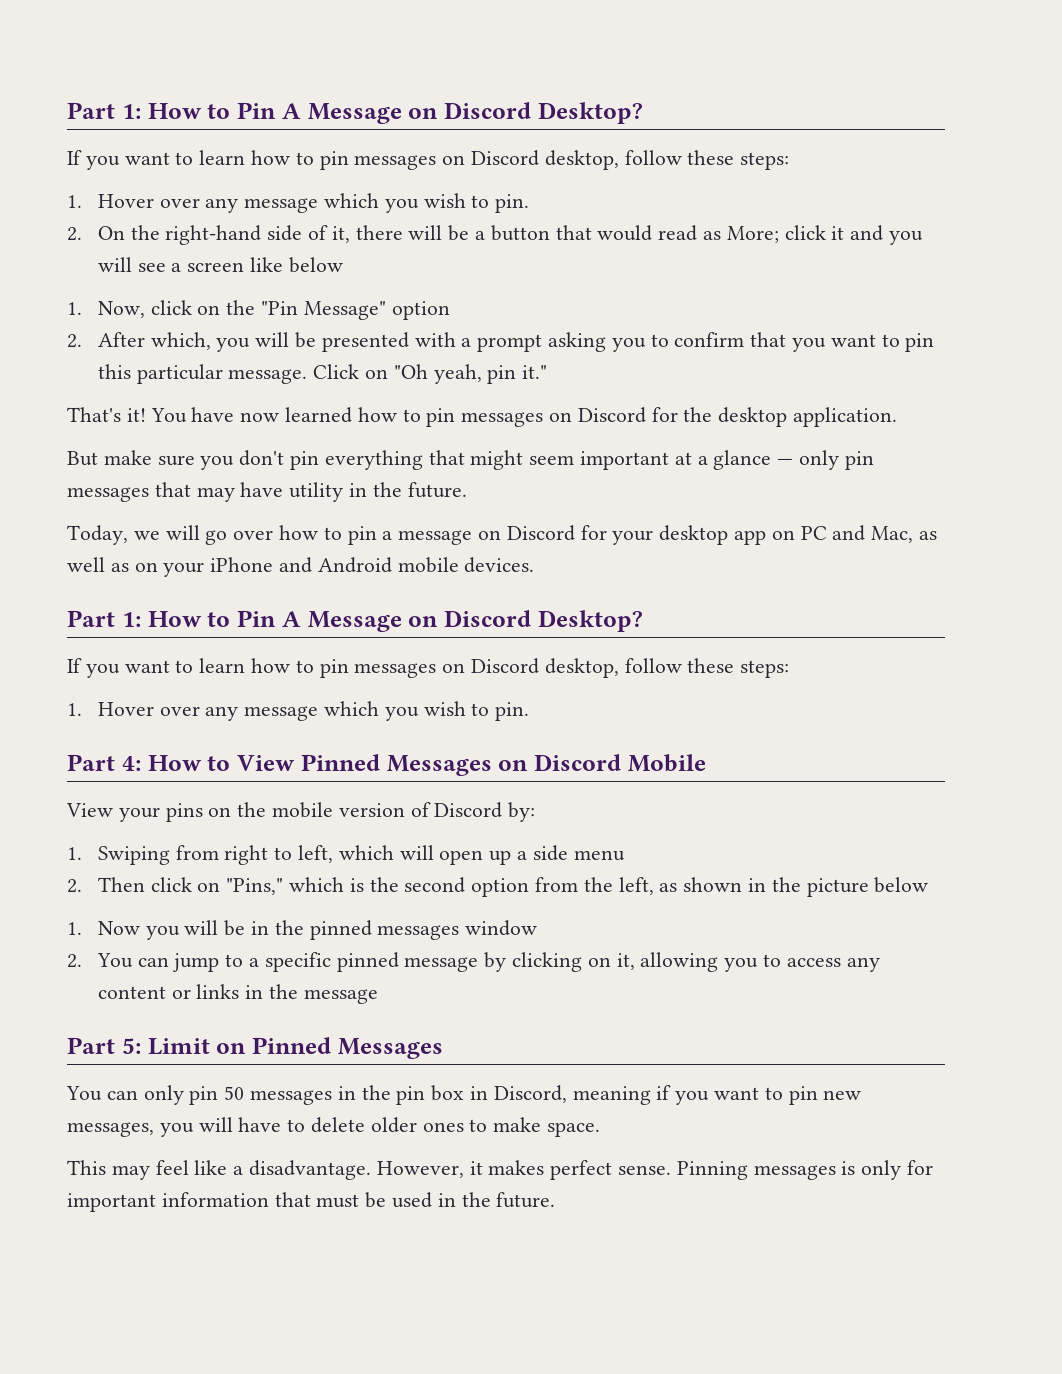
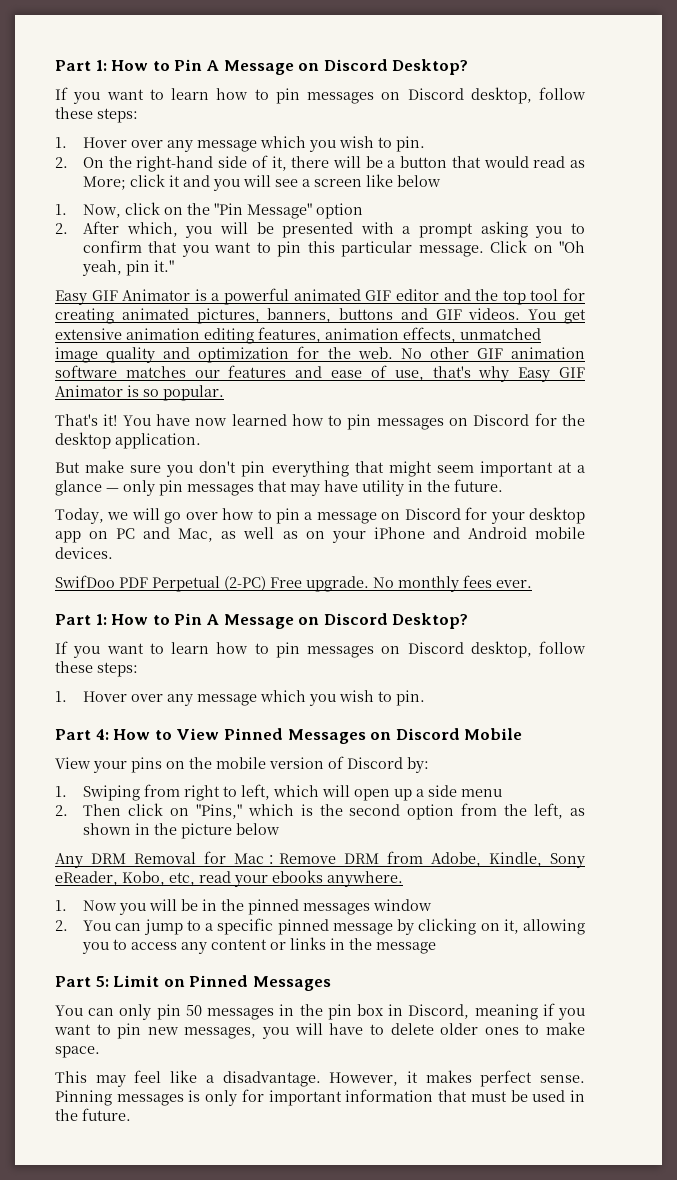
+ Easy GIF Animator is a powerful animated GIF editor and the top tool for creating animated pictures, banners, buttons and GIF videos. You get extensive animation editing features, animation effects, unmatched image quality and optimization for the web. No other GIF animation software matches our features and ease of use, that's why Easy GIF Animator is so popular.
+ SwifDoo PDF Perpetual (2-PC) Free upgrade. No monthly fees ever.
+ Any DRM Removal for Mac：Remove DRM from Adobe, Kindle, Sony eReader, Kobo, etc, read your ebooks anywhere.

